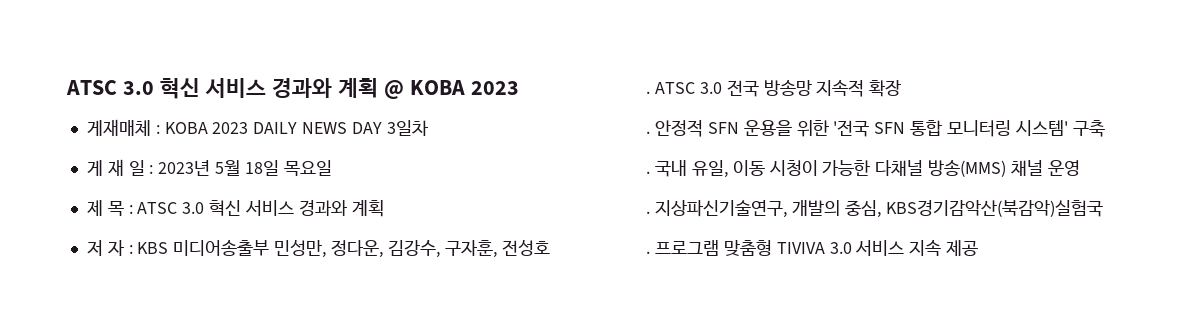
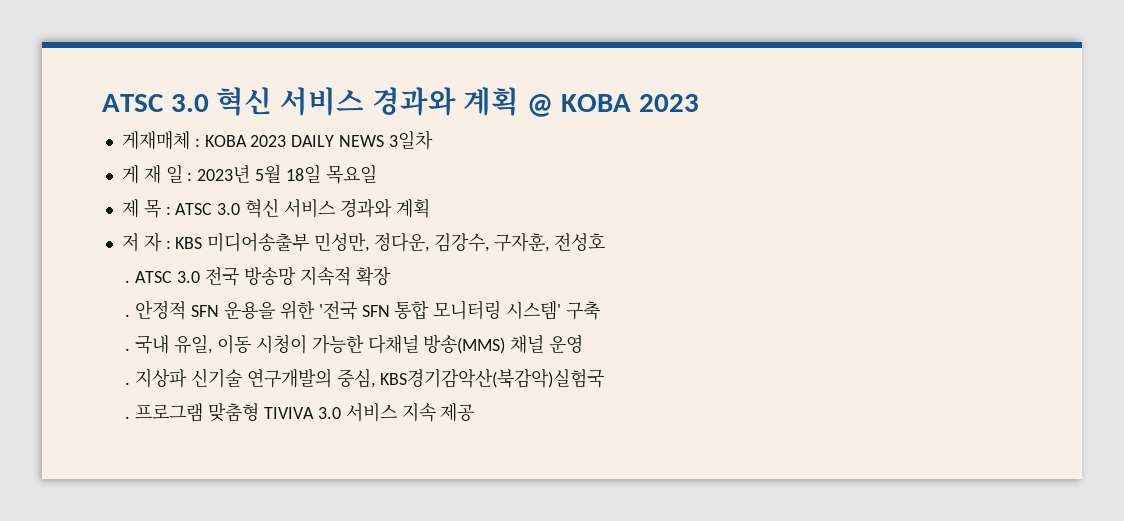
- 게재매체 : KOBA 2023 DAILY NEWS DAY 3일차
+ 게재매체 : KOBA 2023 DAILY NEWS 3일차
- 지상파신기술연구, 개발의 중심, KBS경기감악산(북감악)실험국
+ 지상파 신기술 연구개발의 중심, KBS경기감악산(북감악)실험국

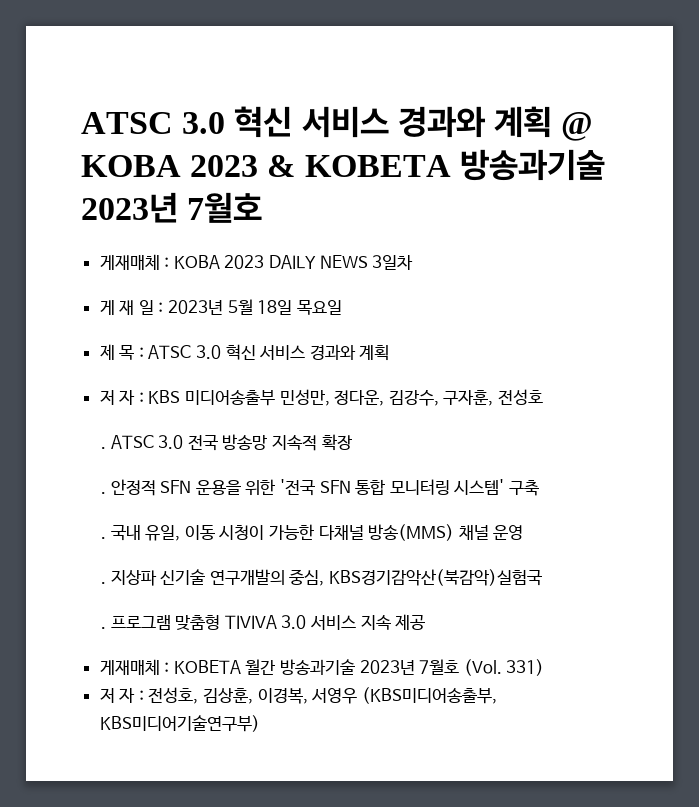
- ATSC 3.0 혁신 서비스 경과와 계획 @ KOBA 2023
+ ATSC 3.0 혁신 서비스 경과와 계획 @ KOBA 2023 & KOBETA 방송과기술 2023년 7월호
+ 게재매체 : KOBETA 월간 방송과기술 2023년 7월호 (Vol. 331)
+ 저 자 : 전성호, 김상훈, 이경복, 서영우 (KBS미디어송출부, KBS미디어기술연구부)

